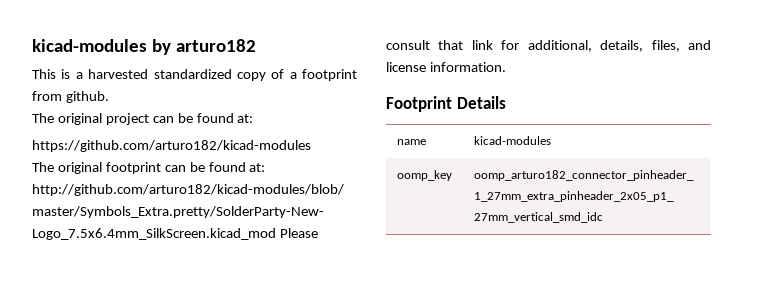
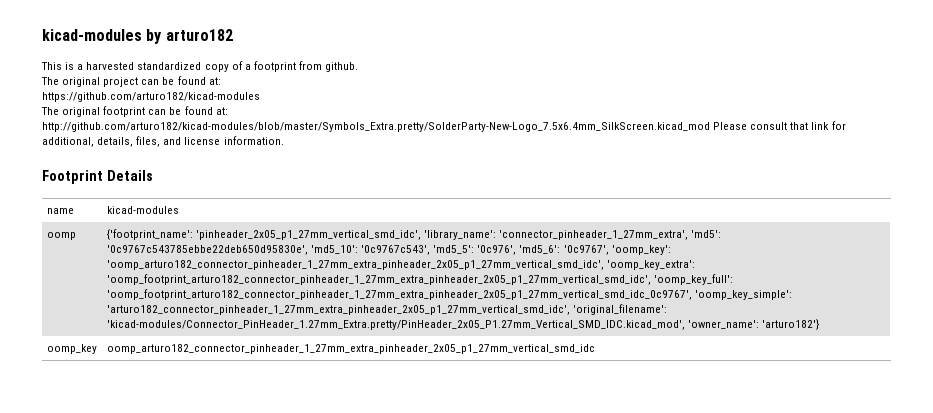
+ oomp | {'footprint_name': 'pinheader_2x05_p1_27mm_vertical_smd_idc', 'library_name': 'connector_pinheader_1_27mm_extra', 'md5': '0c9767c543785ebbe22deb650d95830e', 'md5_10': '0c9767c543', 'md5_5': '0c976', 'md5_6': '0c9767', 'oomp_key': 'oomp_arturo182_connector_pinheader_1_27mm_extra_pinheader_2x05_p1_27mm_vertical_smd_idc', 'oomp_key_extra': 'oomp_footprint_arturo182_connector_pinheader_1_27mm_extra_pinheader_2x05_p1_27mm_vertical_smd_idc', 'oomp_key_full': 'oomp_footprint_arturo182_connector_pinheader_1_27mm_extra_pinheader_2x05_p1_27mm_vertical_smd_idc_0c9767', 'oomp_key_simple': 'arturo182_connector_pinheader_1_27mm_extra_pinheader_2x05_p1_27mm_vertical_smd_idc', 'original_filename': 'kicad-modules/Connector_PinHeader_1.27mm_Extra.pretty/PinHeader_2x05_P1.27mm_Vertical_SMD_IDC.kicad_mod', 'owner_name': 'arturo182'}

